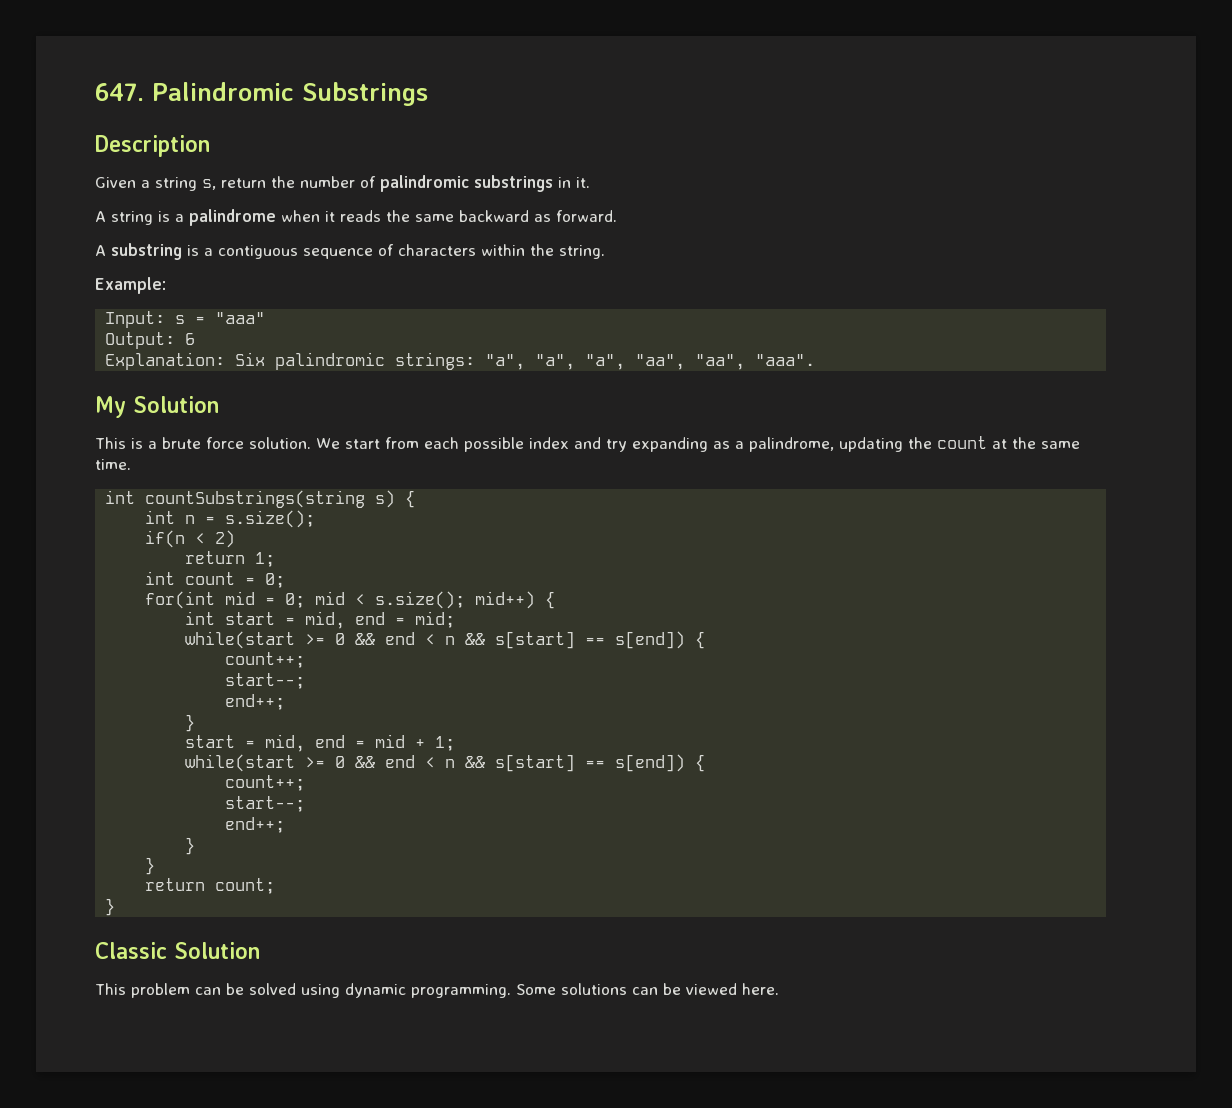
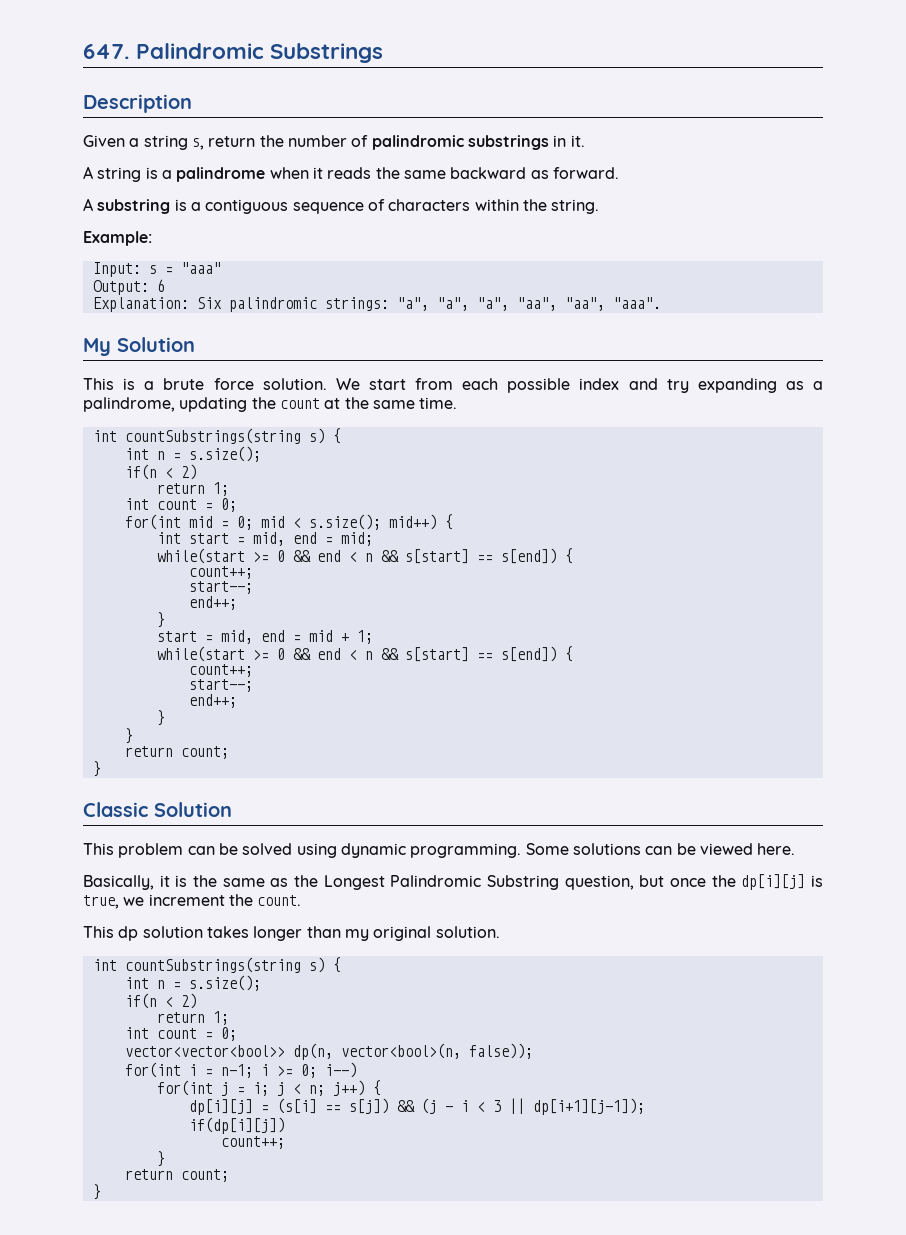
+ Basically, it is the same as the Longest Palindromic Substring question, but once the dp[i][j] is true, we increment the count.
+ This dp solution takes longer than my original solution.
+ int countSubstrings(string s) {
+ int n = s.size();
+ if(n < 2)
+ return 1;
+ int count = 0;
+ vector<vector<bool>> dp(n, vector<bool>(n, false));
+ for(int i = n-1; i >= 0; i--)
+ for(int j = i; j < n; j++) {
+ dp[i][j] = (s[i] == s[j]) && (j - i < 3 || dp[i+1][j-1]);
+ if(dp[i][j])
+ count++;
+ }
+ return count;
+ }

